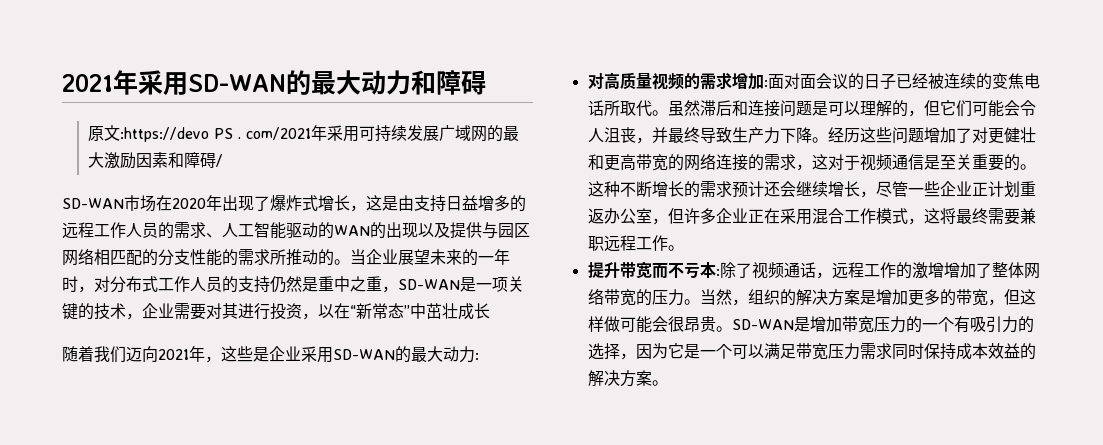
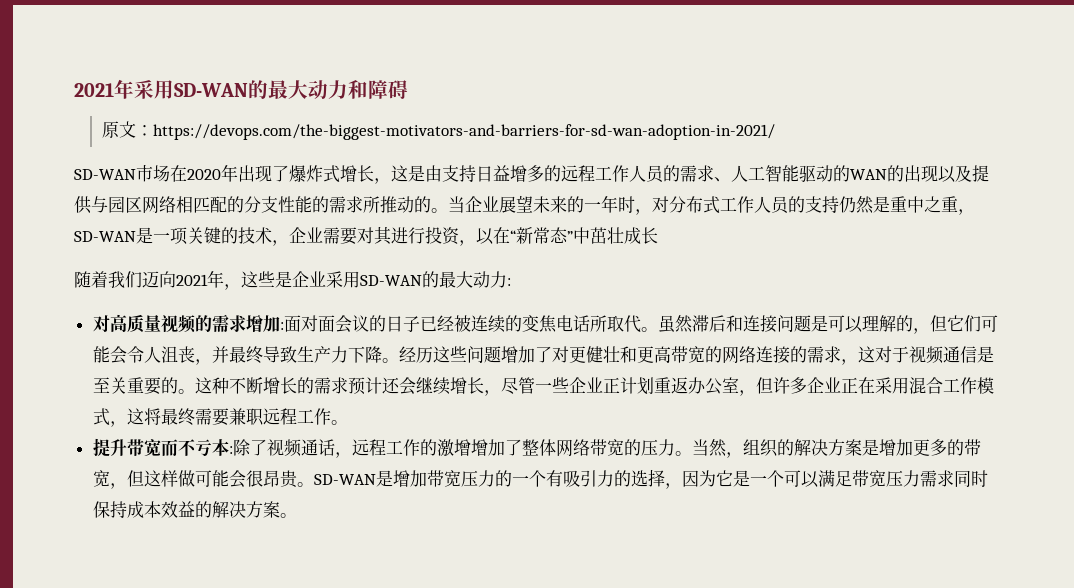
- 原文:https://devo PS . com/2021年采用可持续发展广域网的最大激励因素和障碍/
+ 原文：https://devops.com/the-biggest-motivators-and-barriers-for-sd-wan-adoption-in-2021/

